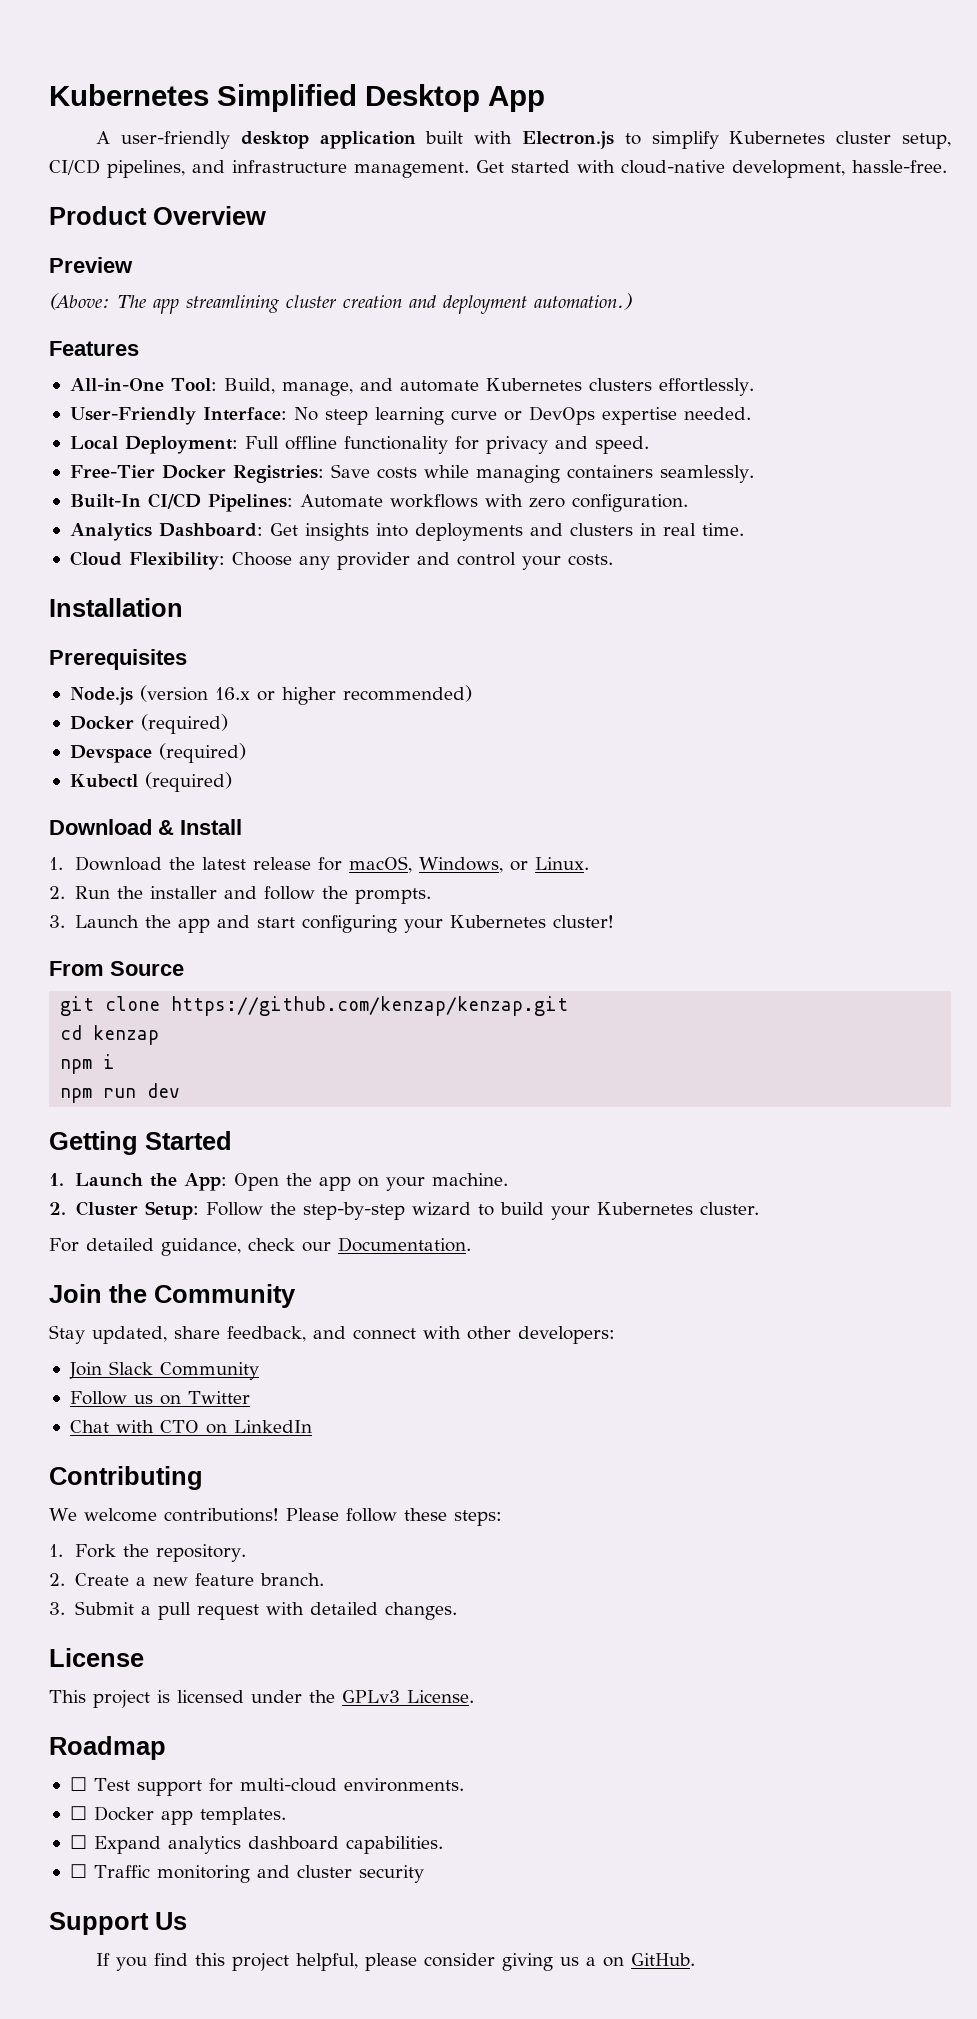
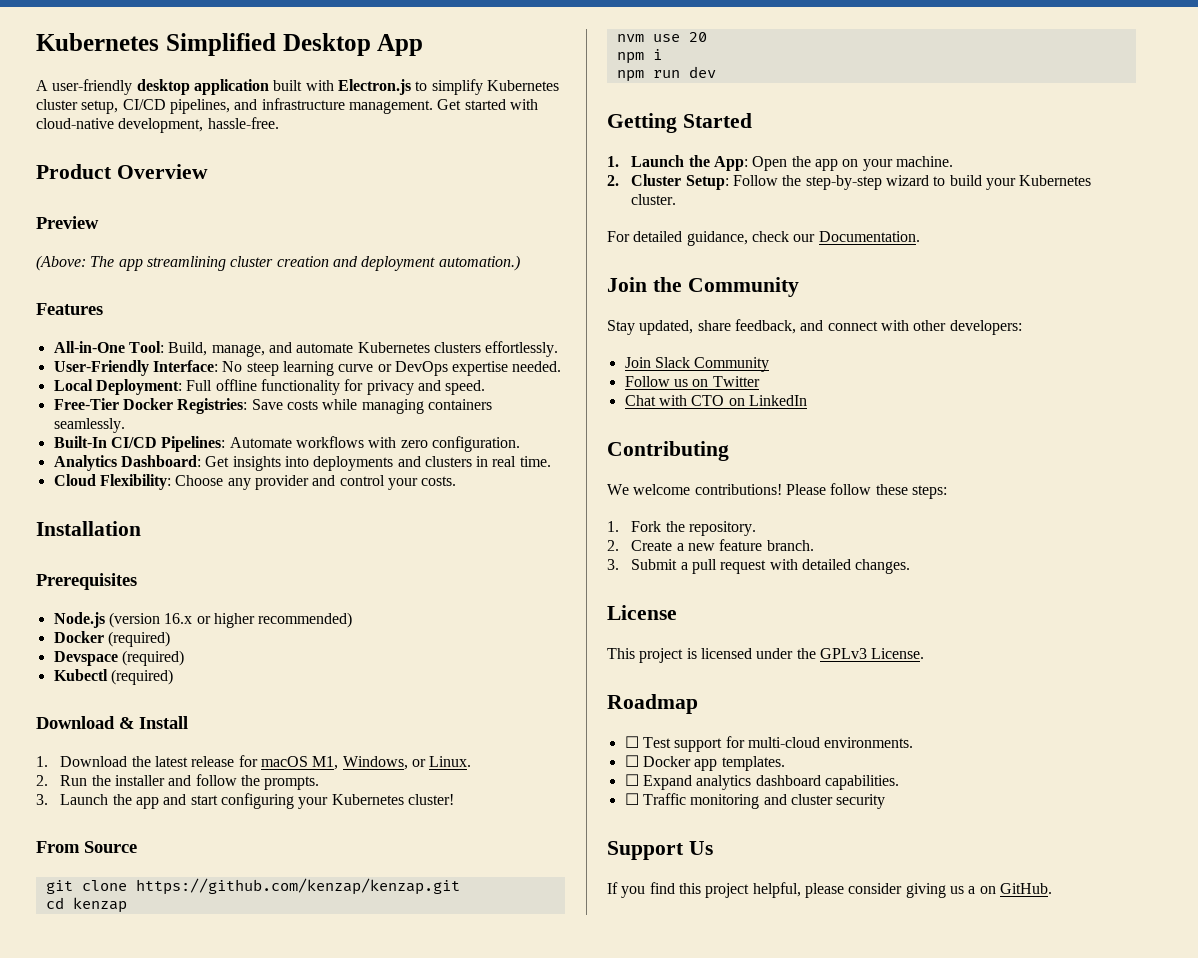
- 1. Download the latest release for macOS, Windows, or Linux.
+ 1. Download the latest release for macOS M1, Windows, or Linux.
+ nvm use 20

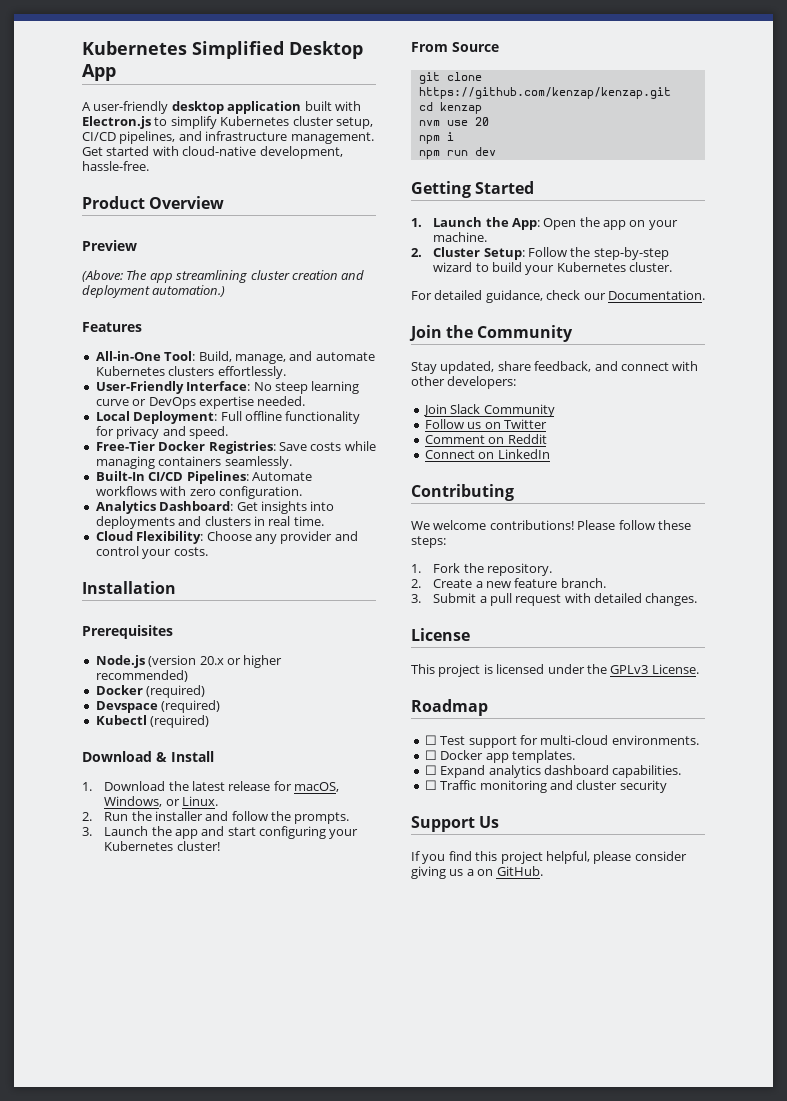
- Node.js (version 16.x or higher recommended)
+ Node.js (version 20.x or higher recommended)
- 1. Download the latest release for macOS M1, Windows, or Linux.
+ 1. Download the latest release for macOS, Windows, or Linux.
- Chat with CTO on LinkedIn
+ Comment on Reddit
+ Connect on LinkedIn

